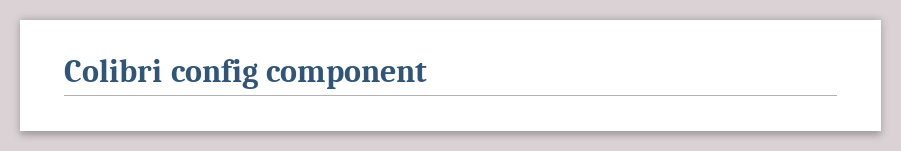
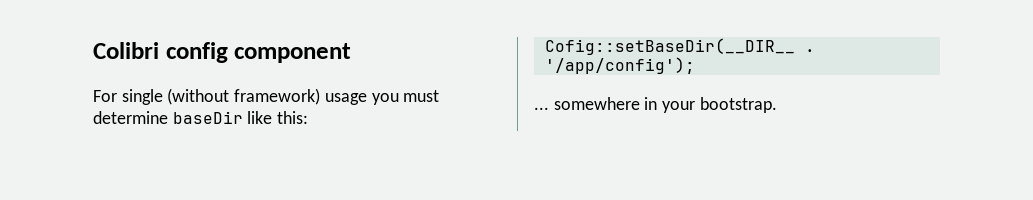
+ For single (without framework) usage you must determine baseDir like this:
+ Cofig::setBaseDir(__DIR__ . '/app/config');
+ ... somewhere in your bootstrap.

